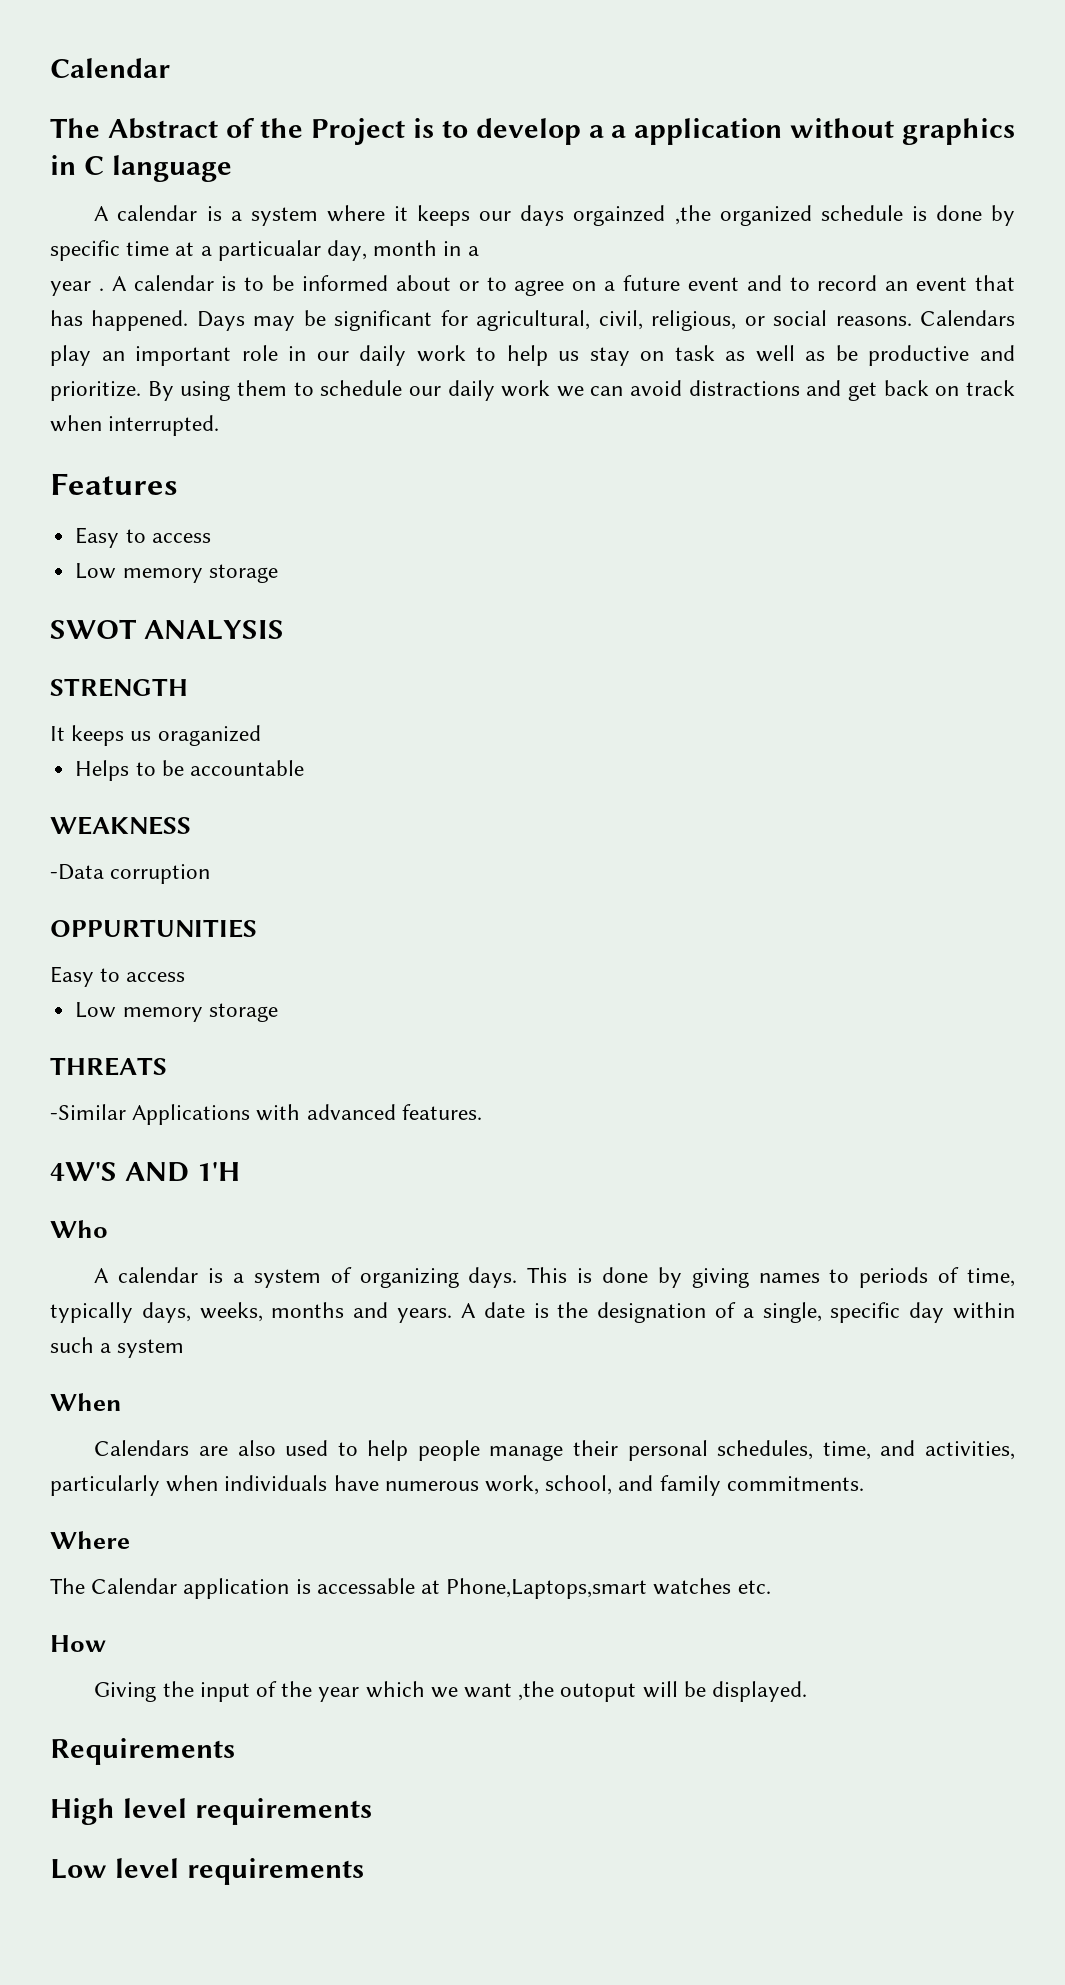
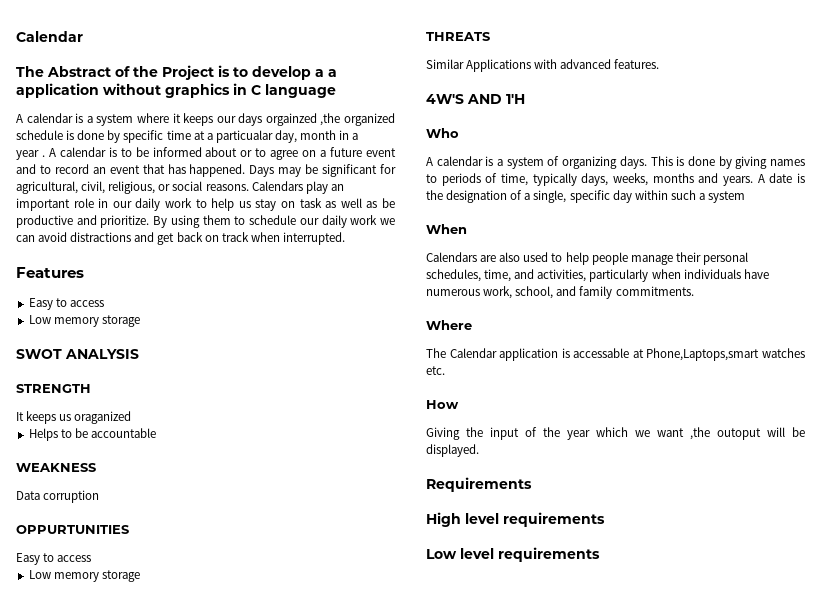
- -Data corruption
+ Data corruption
- -Similar Applications with advanced features.
+ Similar Applications with advanced features.

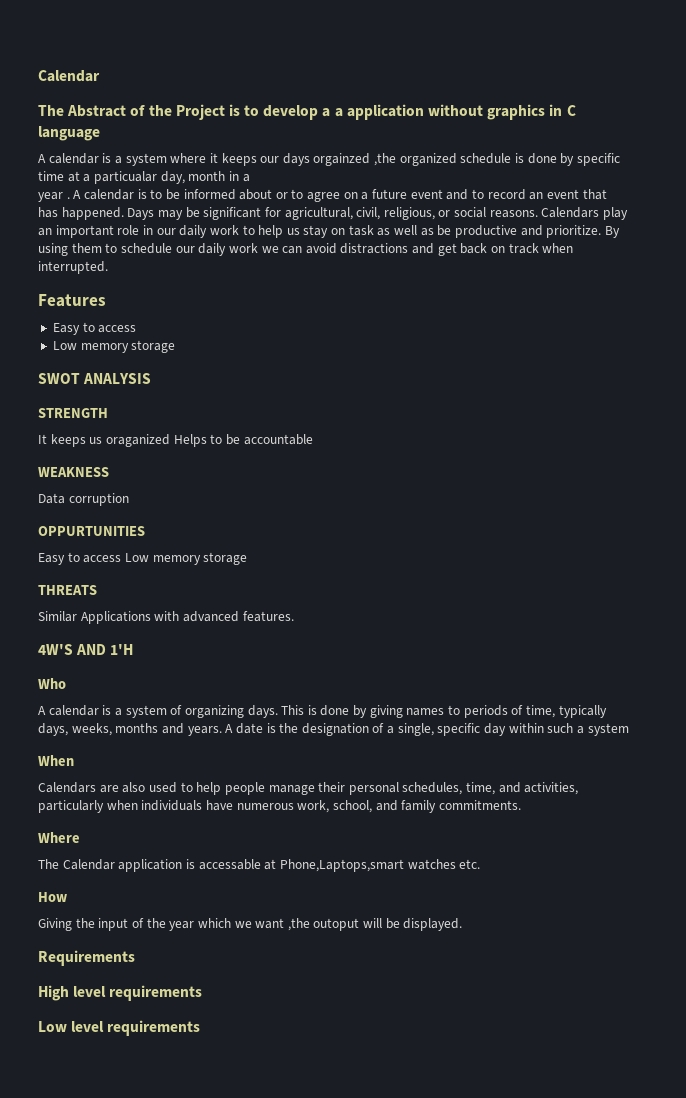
- It keeps us oraganized
- Helps to be accountable
+ It keeps us oraganized Helps to be accountable
  OPPURTUNITIES
- Easy to access
- Low memory storage
+ Easy to access Low memory storage

